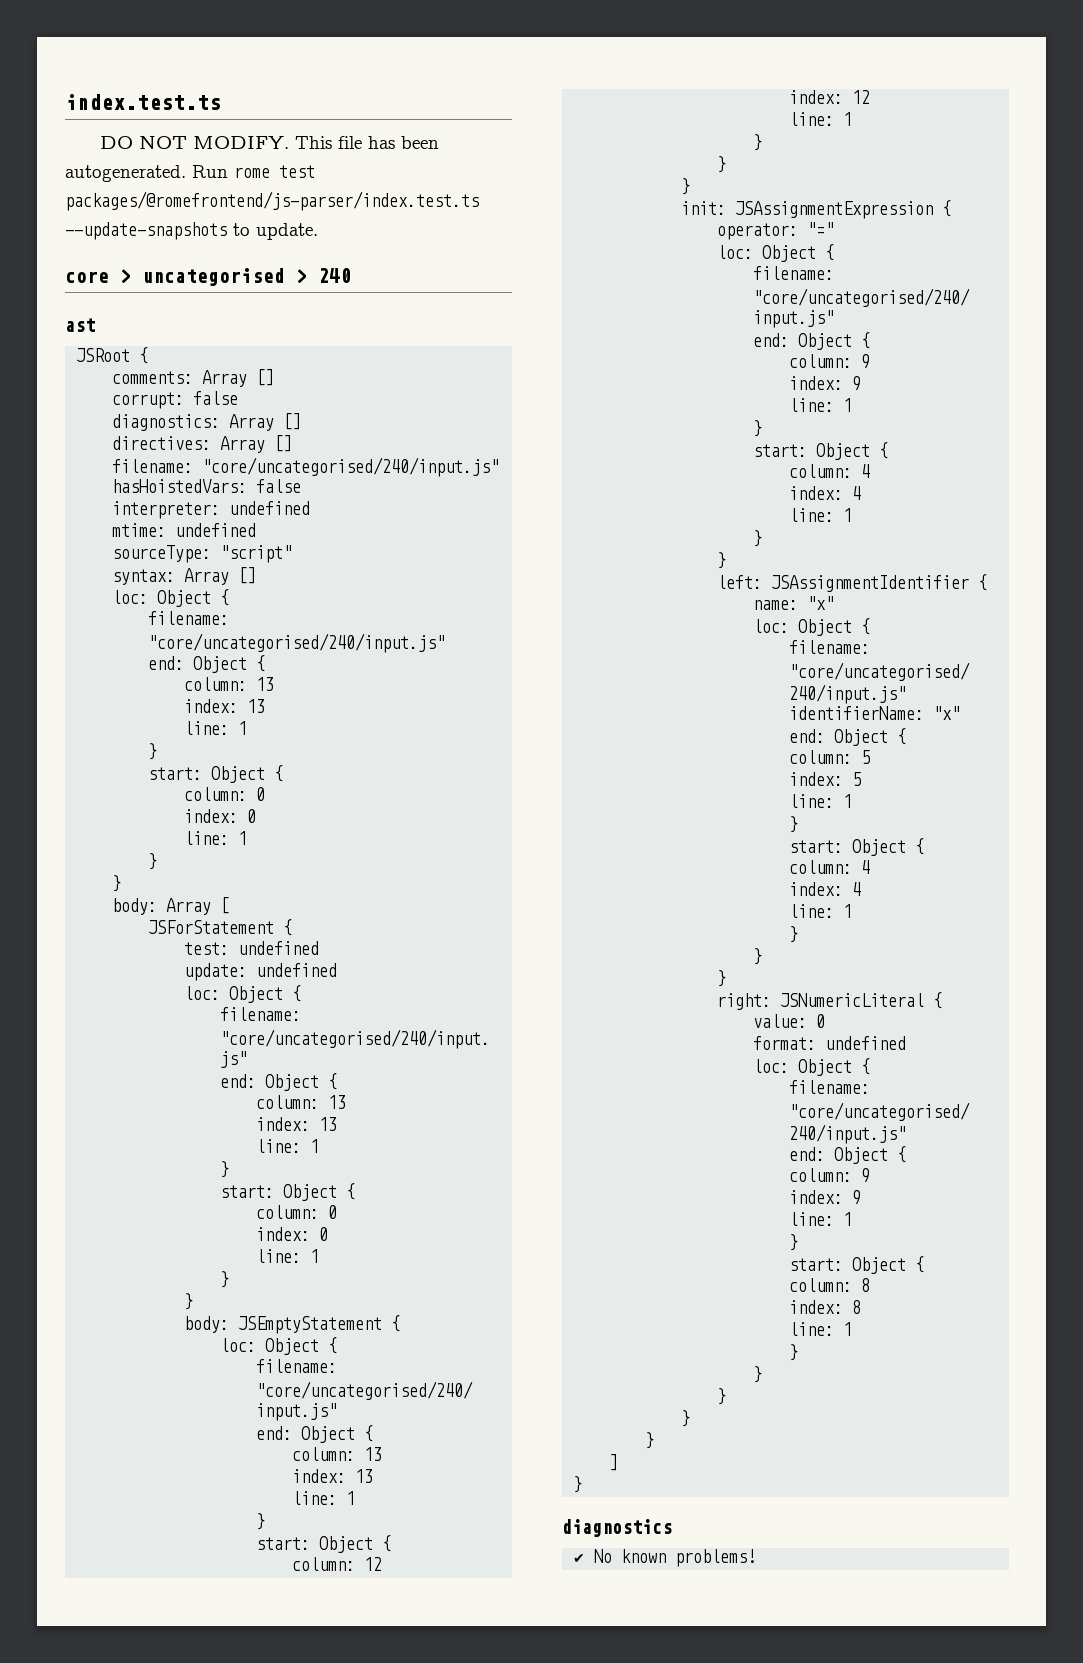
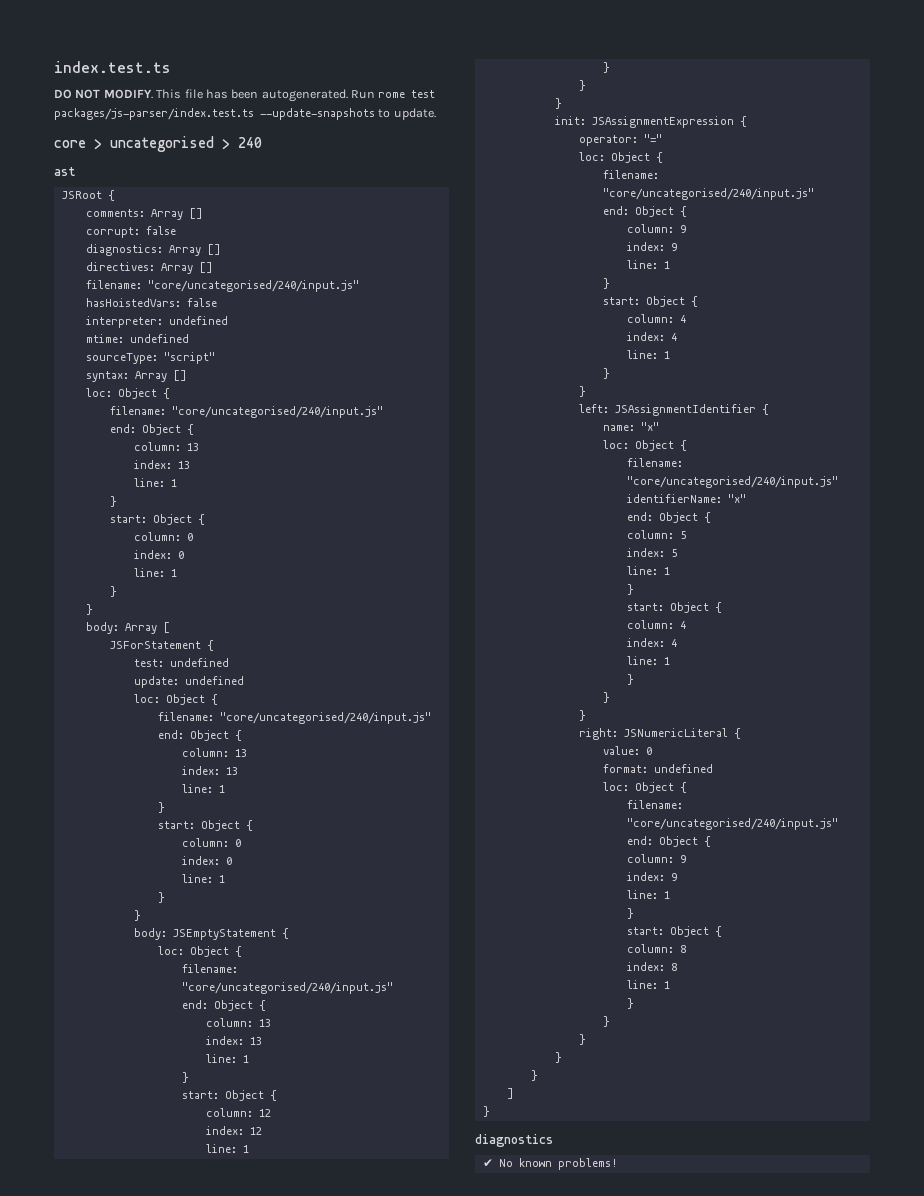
- Run rome test packages/@romefrontend/js-parser/index.test.ts --update-snapshots to update.
+ Run rome test packages/js-parser/index.test.ts --update-snapshots to update.

